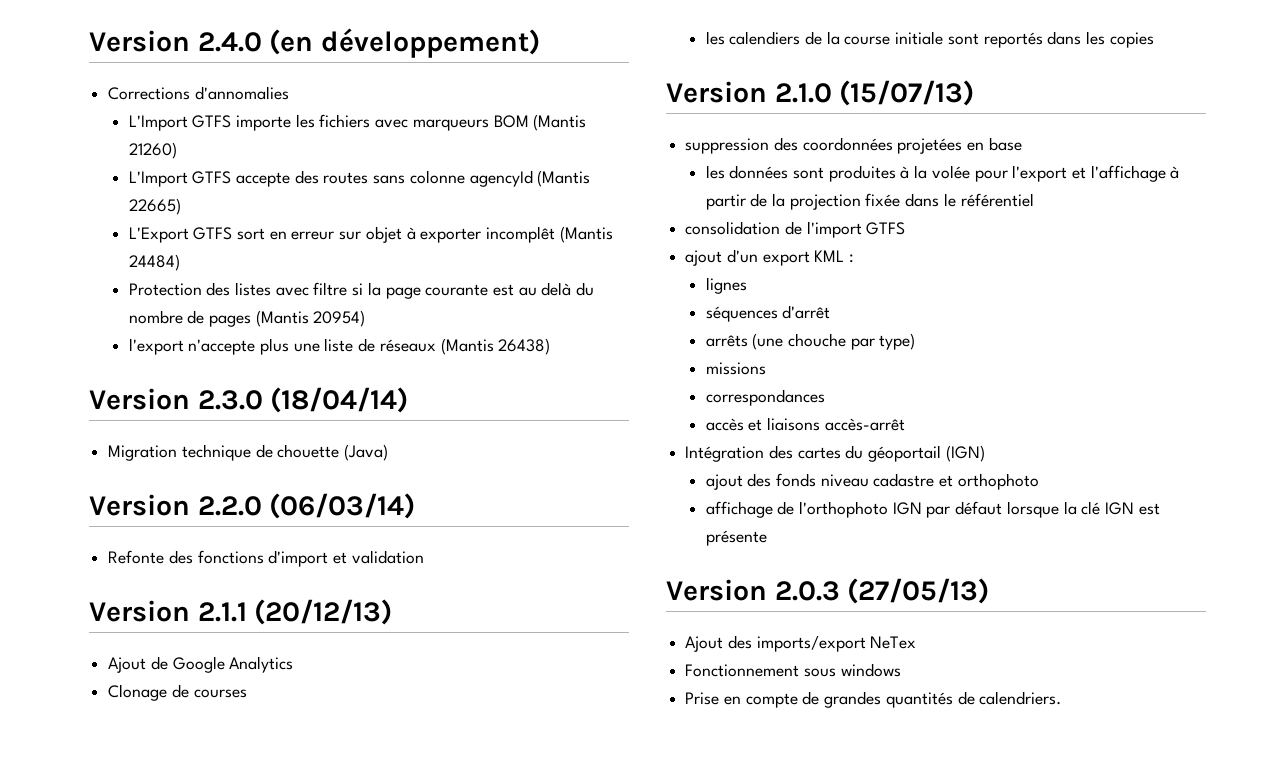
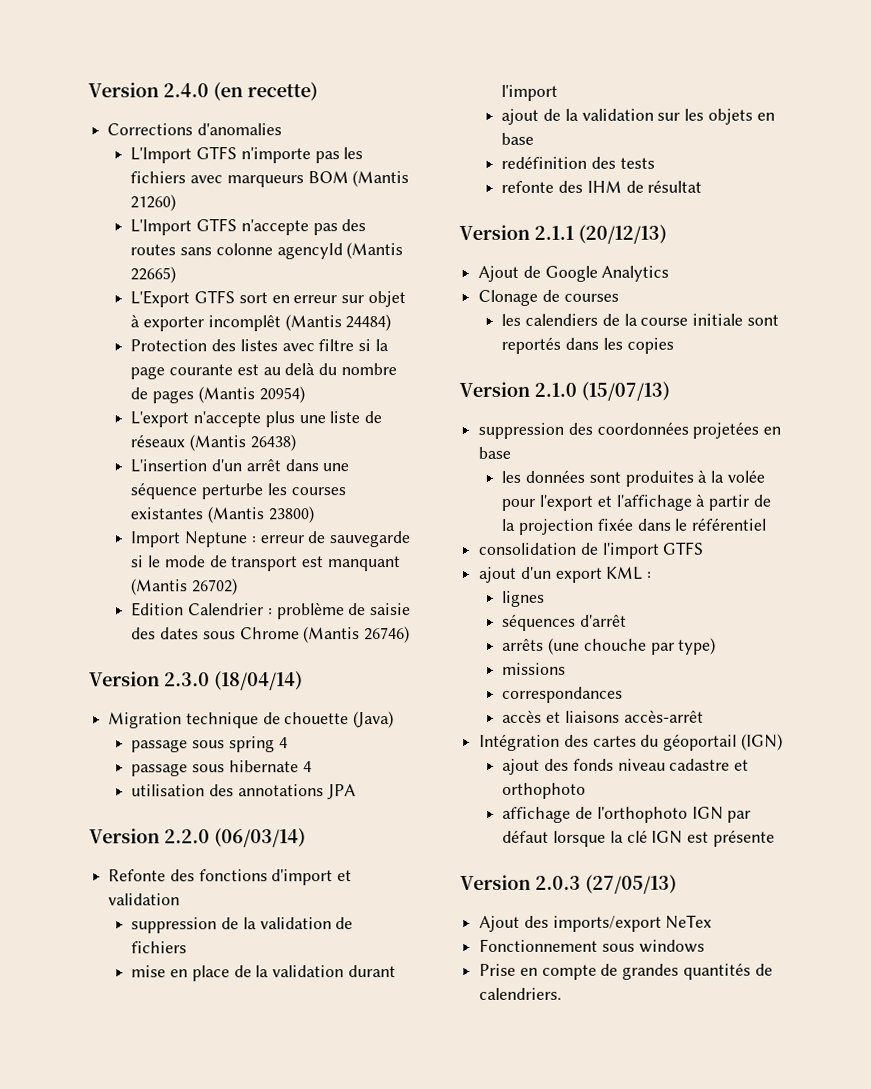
- Version 2.4.0 (en développement)
+ Version 2.4.0 (en recette)
- Corrections d'annomalies
- L'Import GTFS importe les fichiers avec marqueurs BOM (Mantis 21260)
+ Corrections d'anomalies
+ L'Import GTFS n'importe pas les fichiers avec marqueurs BOM (Mantis 21260)
- L'Import GTFS accepte des routes sans colonne agencyId (Mantis 22665)
+ L'Import GTFS n'accepte pas des routes sans colonne agencyId (Mantis 22665)
- l'export n'accepte plus une liste de réseaux (Mantis 26438)
+ L'export n'accepte plus une liste de réseaux (Mantis 26438)
+ L'insertion d'un arrêt dans une séquence perturbe les courses existantes (Mantis 23800)
+ Import Neptune : erreur de sauvegarde si le mode de transport est manquant (Mantis 26702)
+ Edition Calendrier : problème de saisie des dates sous Chrome (Mantis 26746)
+ passage sous spring 4
+ passage sous hibernate 4
+ utilisation des annotations JPA
+ suppression de la validation de fichiers
+ mise en place de la validation durant l'import
+ ajout de la validation sur les objets en base
+ redéfinition des tests
+ refonte des IHM de résultat

